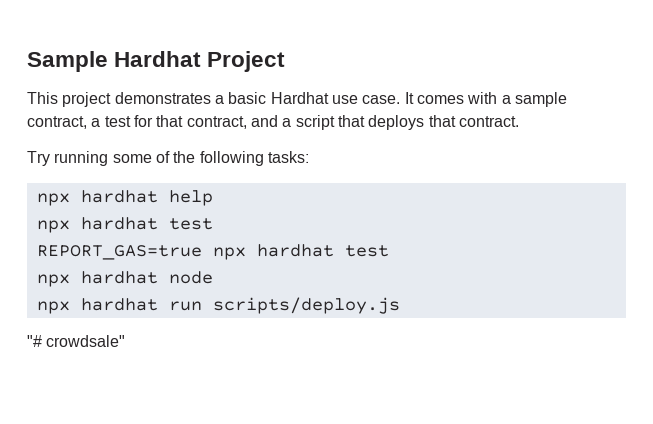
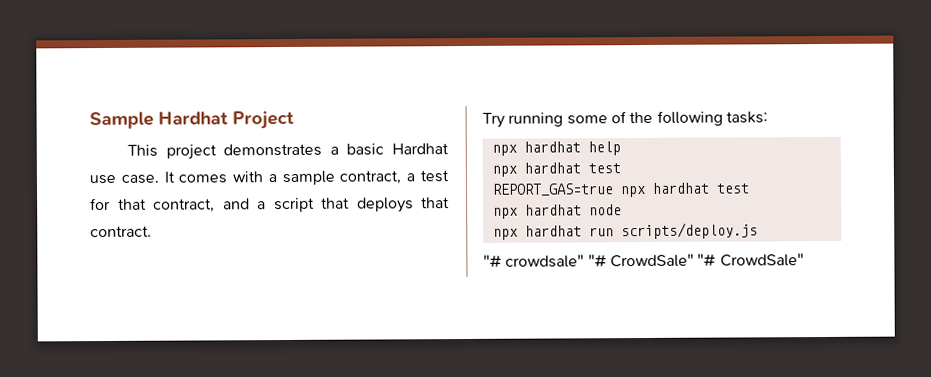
- "# crowdsale"
+ "# crowdsale" "# CrowdSale" "# CrowdSale"

